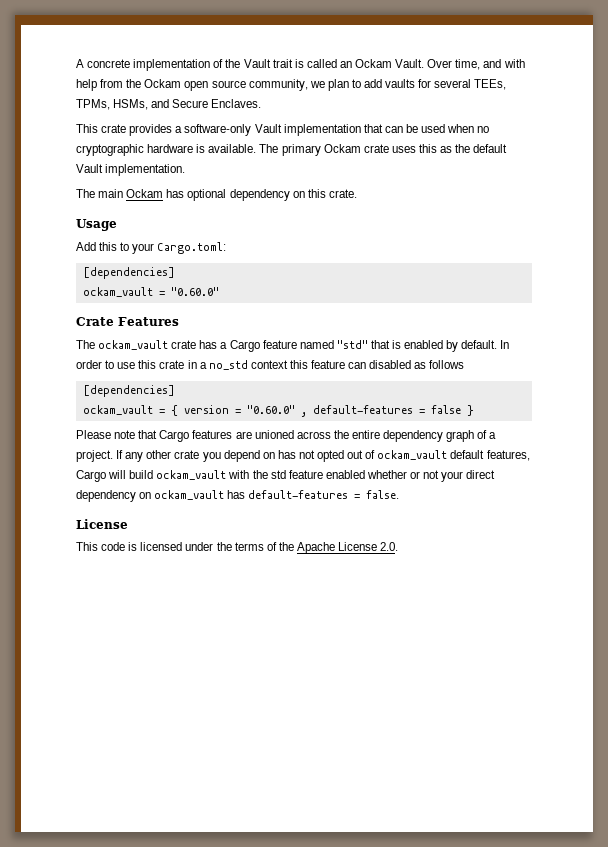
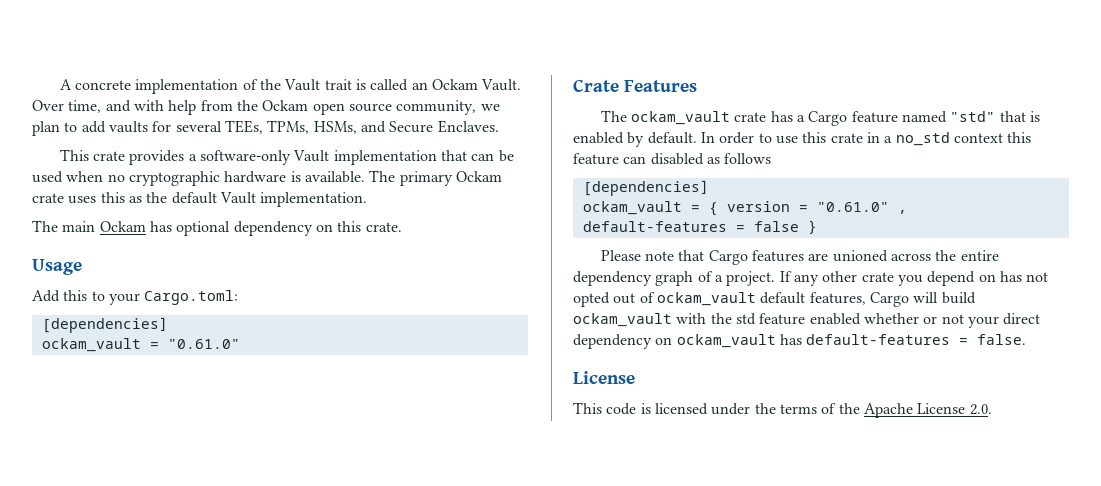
- ockam_vault = "0.60.0"
+ ockam_vault = "0.61.0"
- ockam_vault = { version = "0.60.0" , default-features = false }
+ ockam_vault = { version = "0.61.0" , default-features = false }

